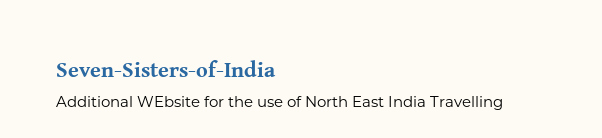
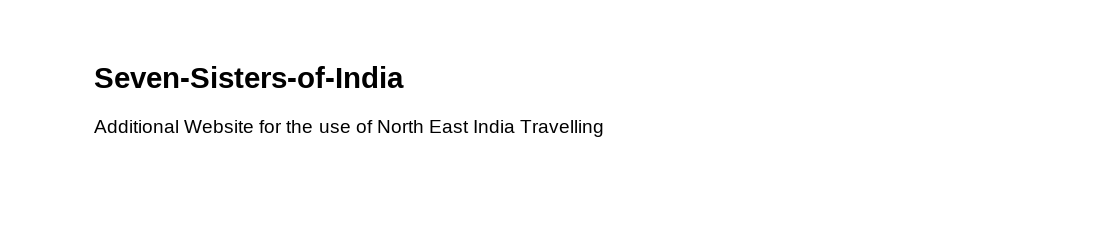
- Additional WEbsite for the use of North East India Travelling
+ Additional Website for the use of North East India Travelling

